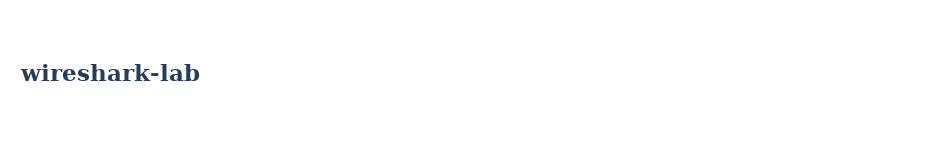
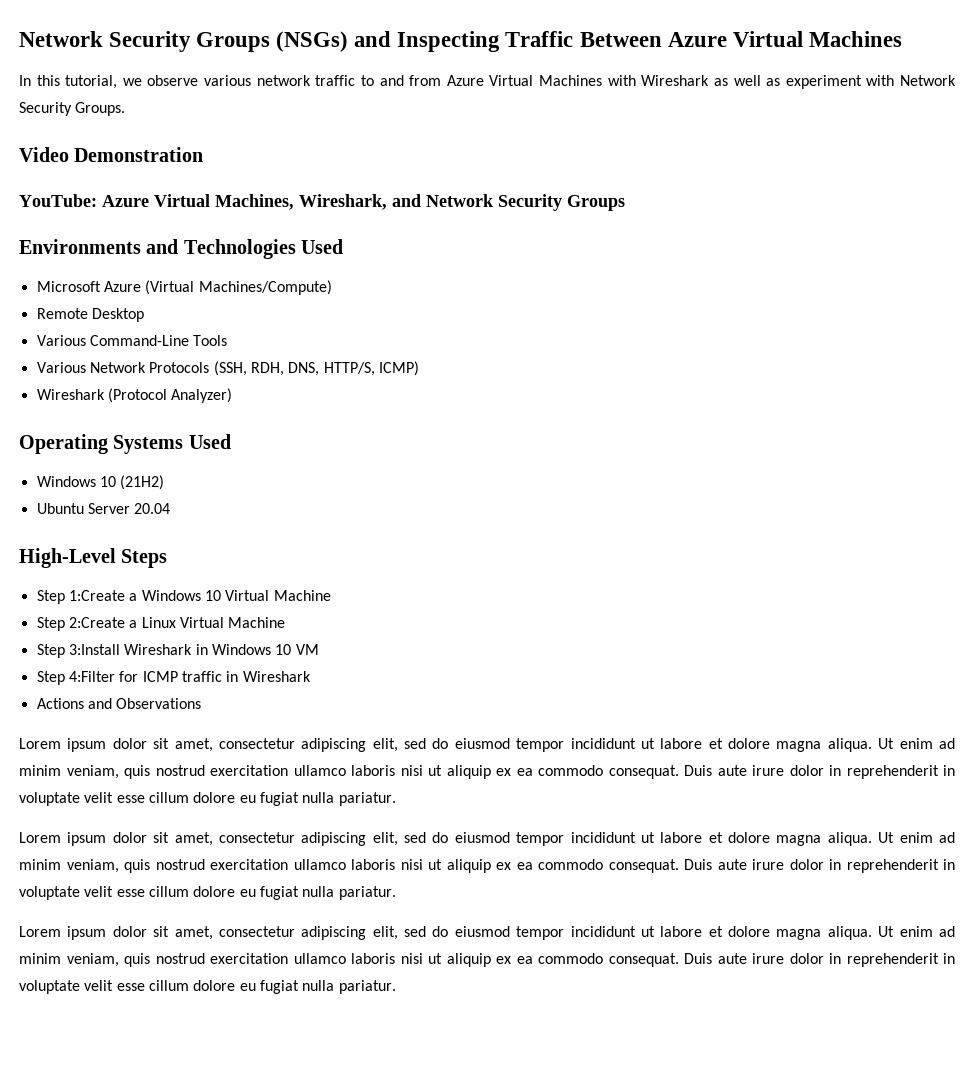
- wireshark-lab
+ Network Security Groups (NSGs) and Inspecting Traffic Between Azure Virtual Machines
+ In this tutorial, we observe various network traffic to and from Azure Virtual Machines with Wireshark as well as experiment with Network Security Groups.
+ Video Demonstration
+ YouTube: Azure Virtual Machines, Wireshark, and Network Security Groups
+ Environments and Technologies Used
+ Microsoft Azure (Virtual Machines/Compute)
+ Remote Desktop
+ Various Command-Line Tools
+ Various Network Protocols (SSH, RDH, DNS, HTTP/S, ICMP)
+ Wireshark (Protocol Analyzer)
+ Operating Systems Used
+ Windows 10 (21H2)
+ Ubuntu Server 20.04
+ High-Level Steps
+ Step 1:Create a Windows 10 Virtual Machine
+ Step 2:Create a Linux Virtual Machine
+ Step 3:Install Wireshark in Windows 10 VM
+ Step 4:Filter for ICMP traffic in Wireshark
+ Actions and Observations
+ Lorem ipsum dolor sit amet, consectetur adipiscing elit, sed do eiusmod tempor incididunt ut labore et dolore magna aliqua. Ut enim ad minim veniam, quis nostrud exercitation ullamco laboris nisi ut aliquip ex ea commodo consequat. Duis aute irure dolor in reprehenderit in voluptate velit esse cillum dolore eu fugiat nulla pariatur.
+ Lorem ipsum dolor sit amet, consectetur adipiscing elit, sed do eiusmod tempor incididunt ut labore et dolore magna aliqua. Ut enim ad minim veniam, quis nostrud exercitation ullamco laboris nisi ut aliquip ex ea commodo consequat. Duis aute irure dolor in reprehenderit in voluptate velit esse cillum dolore eu fugiat nulla pariatur.
+ Lorem ipsum dolor sit amet, consectetur adipiscing elit, sed do eiusmod tempor incididunt ut labore et dolore magna aliqua. Ut enim ad minim veniam, quis nostrud exercitation ullamco laboris nisi ut aliquip ex ea commodo consequat. Duis aute irure dolor in reprehenderit in voluptate velit esse cillum dolore eu fugiat nulla pariatur.

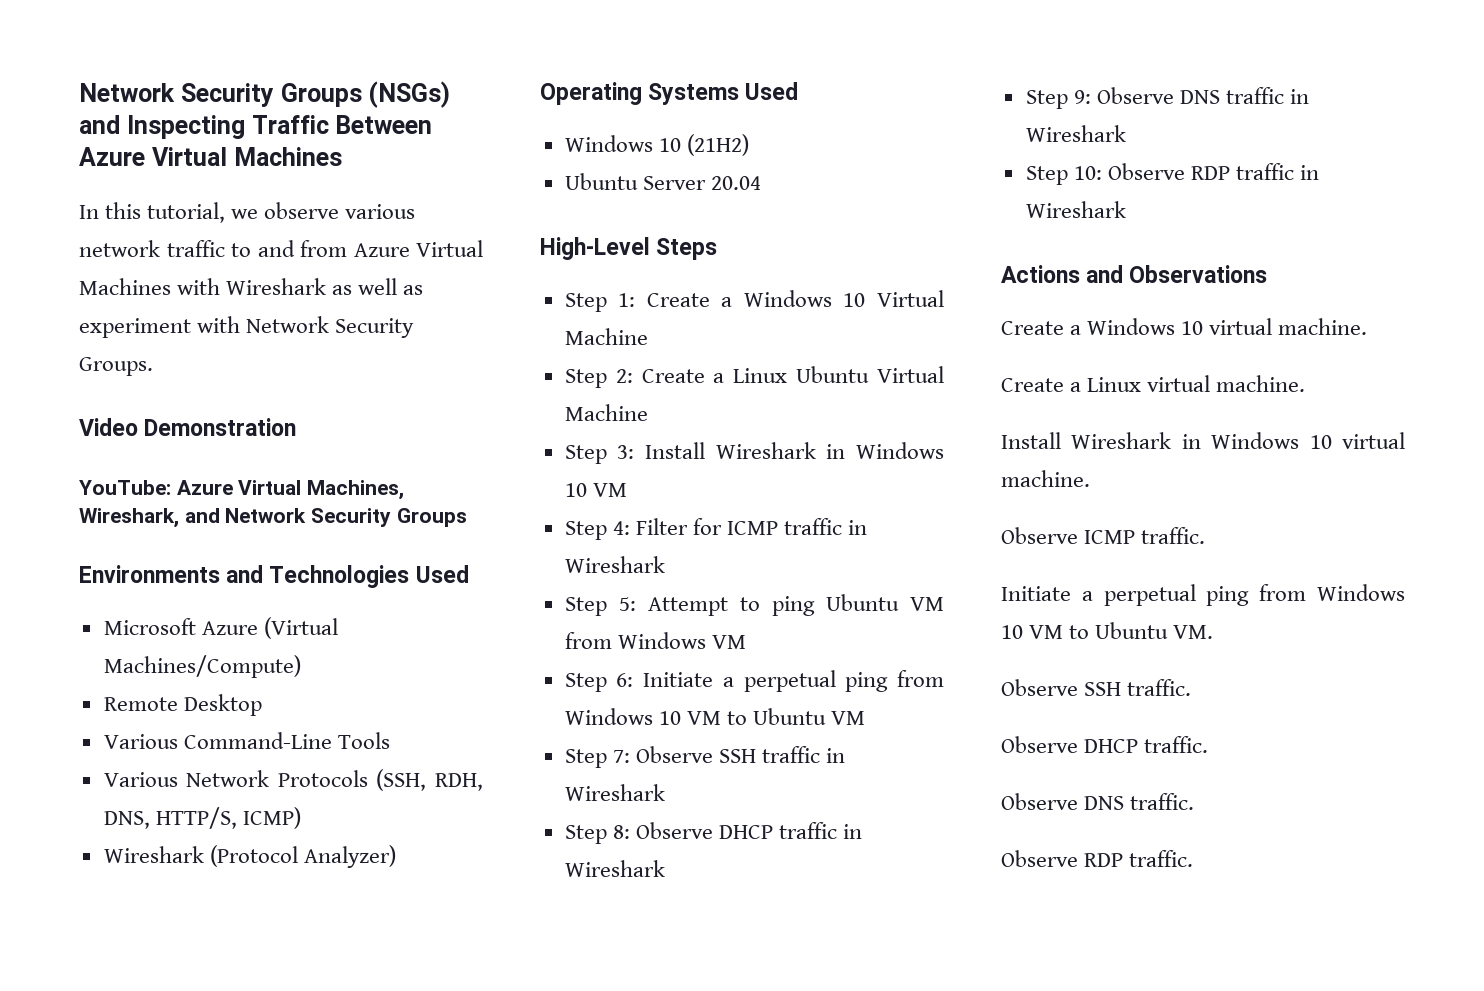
- Step 1:Create a Windows 10 Virtual Machine
+ Step 1: Create a Windows 10 Virtual Machine
- Step 2:Create a Linux Virtual Machine
- Step 3:Install Wireshark in Windows 10 VM
+ Step 2: Create a Linux Ubuntu Virtual Machine
+ Step 3: Install Wireshark in Windows 10 VM
- Step 4:Filter for ICMP traffic in Wireshark
+ Step 4: Filter for ICMP traffic in Wireshark
+ Step 5: Attempt to ping Ubuntu VM from Windows VM
+ Step 6: Initiate a perpetual ping from Windows 10 VM to Ubuntu VM
+ Step 7: Observe SSH traffic in Wireshark
+ Step 8: Observe DHCP traffic in Wireshark
+ Step 9: Observe DNS traffic in Wireshark
+ Step 10: Observe RDP traffic in Wireshark
  Actions and Observations
- Lorem ipsum dolor sit amet, consectetur adipiscing elit, sed do eiusmod tempor incididunt ut labore et dolore magna aliqua. Ut enim ad minim veniam, quis nostrud exercitation ullamco laboris nisi ut aliquip ex ea commodo consequat. Duis aute irure dolor in reprehenderit in voluptate velit esse cillum dolore eu fugiat nulla pariatur.
- Lorem ipsum dolor sit amet, consectetur adipiscing elit, sed do eiusmod tempor incididunt ut labore et dolore magna aliqua. Ut enim ad minim veniam, quis nostrud exercitation ullamco laboris nisi ut aliquip ex ea commodo consequat. Duis aute irure dolor in reprehenderit in voluptate velit esse cillum dolore eu fugiat nulla pariatur.
- Lorem ipsum dolor sit amet, consectetur adipiscing elit, sed do eiusmod tempor incididunt ut labore et dolore magna aliqua. Ut enim ad minim veniam, quis nostrud exercitation ullamco laboris nisi ut aliquip ex ea commodo consequat. Duis aute irure dolor in reprehenderit in voluptate velit esse cillum dolore eu fugiat nulla pariatur.
+ Create a Windows 10 virtual machine.
+ Create a Linux virtual machine.
+ Install Wireshark in Windows 10 virtual machine.
+ Observe ICMP traffic.
+ Initiate a perpetual ping from Windows 10 VM to Ubuntu VM.
+ Observe SSH traffic.
+ Observe DHCP traffic.
+ Observe DNS traffic.
+ Observe RDP traffic.

